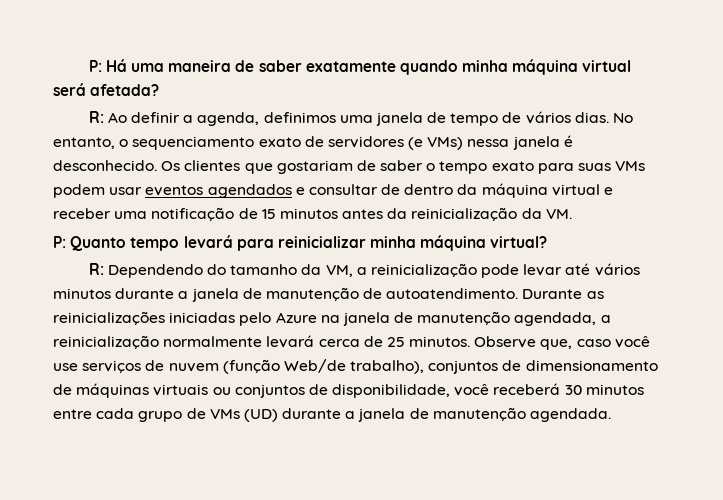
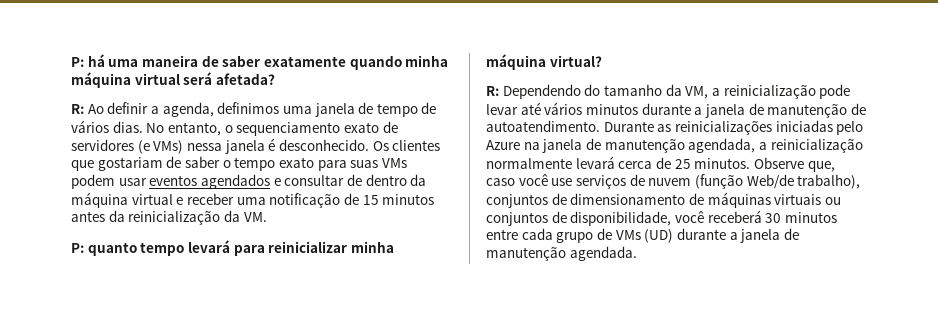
- P: Há uma maneira de saber exatamente quando minha máquina virtual será afetada?
+ P: há uma maneira de saber exatamente quando minha máquina virtual será afetada?
- P: Quanto tempo levará para reinicializar minha máquina virtual?
+ P: quanto tempo levará para reinicializar minha máquina virtual?

